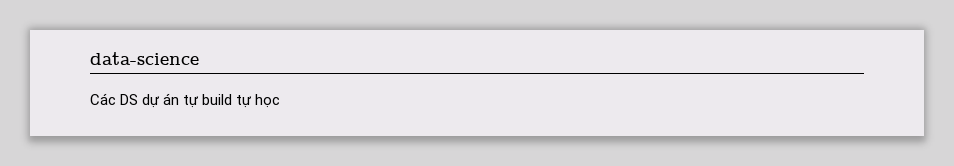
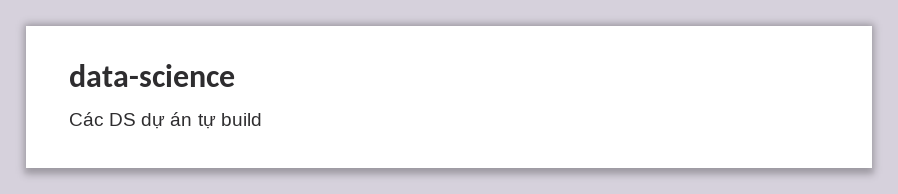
- Các DS dự án tự build tự học
+ Các DS dự án tự build

